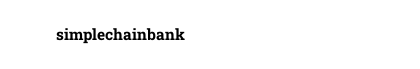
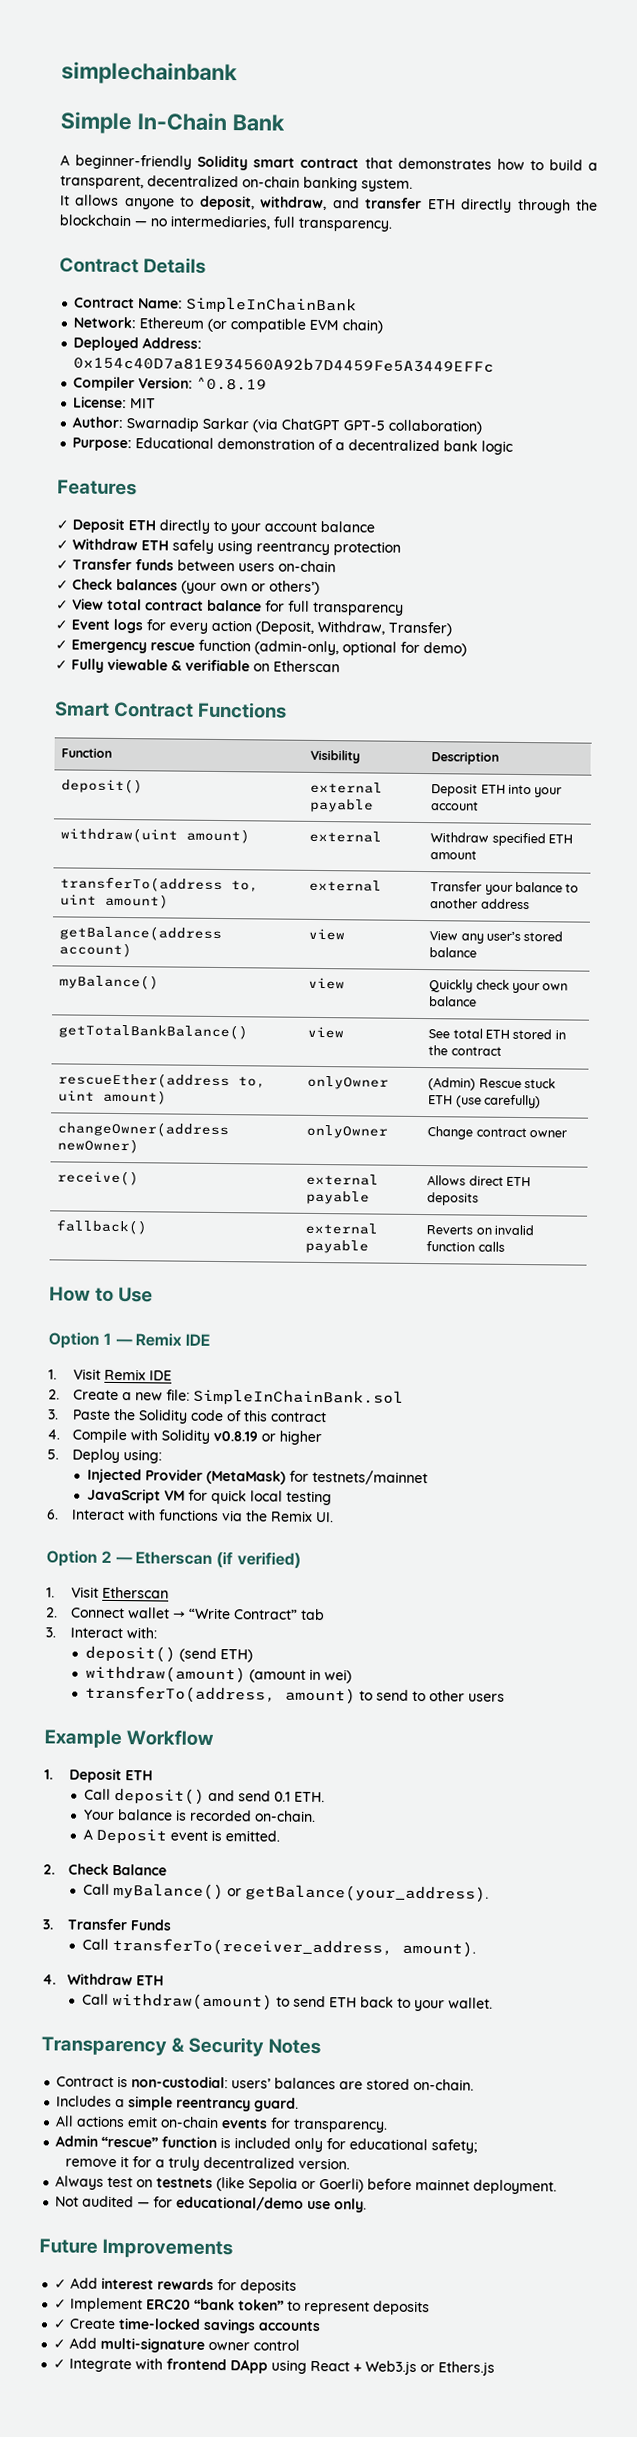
+ Simple In-Chain Bank
+ A beginner-friendly Solidity smart contract that demonstrates how to build a transparent, decentralized on-chain banking system.
+ It allows anyone to deposit, withdraw, and transfer ETH directly through the blockchain — no intermediaries, full transparency.
+ Contract Details
+ Contract Name: SimpleInChainBank
+ Network: Ethereum (or compatible EVM chain)
+ Deployed Address: 0x154c40D7a81E934560A92b7D4459Fe5A3449EFFc
+ Compiler Version: ^0.8.19
+ License: MIT
+ Author: Swarnadip Sarkar (via ChatGPT GPT-5 collaboration)
+ Purpose: Educational demonstration of a decentralized bank logic
+ Features
+ ✓ Deposit ETH directly to your account balance
+ ✓ Withdraw ETH safely using reentrancy protection
+ ✓ Transfer funds between users on-chain
+ ✓ Check balances (your own or others’)
+ ✓ View total contract balance for full transparency
+ ✓ Event logs for every action (Deposit, Withdraw, Transfer)
+ ✓ Emergency rescue function (admin-only, optional for demo)
+ ✓ Fully viewable & verifiable on Etherscan
+ Smart Contract Functions
+ Function | Visibility | Description
+ deposit() | external payable | Deposit ETH into your account
+ withdraw(uint amount) | external | Withdraw specified ETH amount
+ transferTo(address to, uint amount) | external | Transfer your balance to another address
+ getBalance(address account) | view | View any user’s stored balance
+ myBalance() | view | Quickly check your own balance
+ getTotalBankBalance() | view | See total ETH stored in the contract
+ rescueEther(address to, uint amount) | onlyOwner | (Admin) Rescue stuck ETH (use carefully)
+ changeOwner(address newOwner) | onlyOwner | Change contract owner
+ receive() | external payable | Allows direct ETH deposits
+ fallback() | external payable | Reverts on invalid function calls
+ How to Use
+ Option 1 — Remix IDE
+ 1. Visit Remix IDE
+ 2. Create a new file: SimpleInChainBank.sol
+ 3. Paste the Solidity code of this contract
+ 4. Compile with Solidity v0.8.19 or higher
+ 5. Deploy using:
+ Injected Provider (MetaMask) for testnets/mainnet
+ JavaScript VM for quick local testing
+ 6. Interact with functions via the Remix UI.
+ Option 2 — Etherscan (if verified)
+ 1. Visit Etherscan
+ 2. Connect wallet → “Write Contract” tab
+ 3. Interact with:
+ deposit() (send ETH)
+ withdraw(amount) (amount in wei)
+ transferTo(address, amount) to send to other users
+ Example Workflow
+ 1. Deposit ETH
+ Call deposit() and send 0.1 ETH.
+ Your balance is recorded on-chain.
+ A Deposit event is emitted.
+ 2. Check Balance
+ Call myBalance() or getBalance(your_address).
+ 3. Transfer Funds
+ Call transferTo(receiver_address, amount).
+ 4. Withdraw ETH
+ Call withdraw(amount) to send ETH back to your wallet.
+ Transparency & Security Notes
+ Contract is non-custodial: users’ balances are stored on-chain.
+ Includes a simple reentrancy guard.
+ All actions emit on-chain events for transparency.
+ Admin “rescue” function is included only for educational safety;
+ remove it for a truly decentralized version.
+ Always test on testnets (like Sepolia or Goerli) before mainnet deployment.
+ Not audited — for educational/demo use only.
+ Future Improvements
+ ✓ Add interest rewards for deposits
+ ✓ Implement ERC20 “bank token” to represent deposits
+ ✓ Create time-locked savings accounts
+ ✓ Add multi-signature owner control
+ ✓ Integrate with frontend DApp using React + Web3.js or Ethers.js

